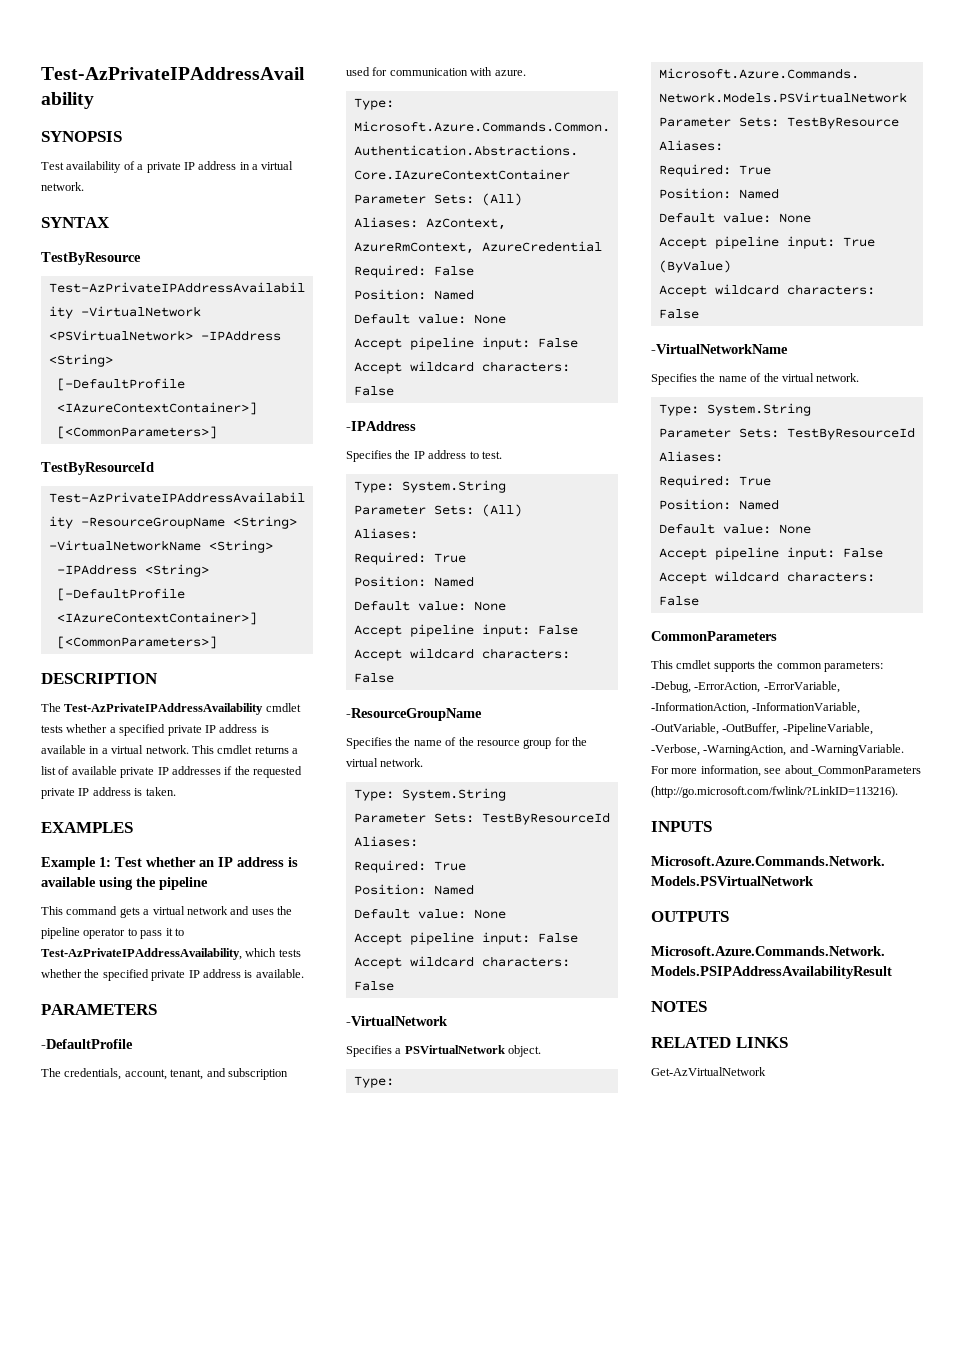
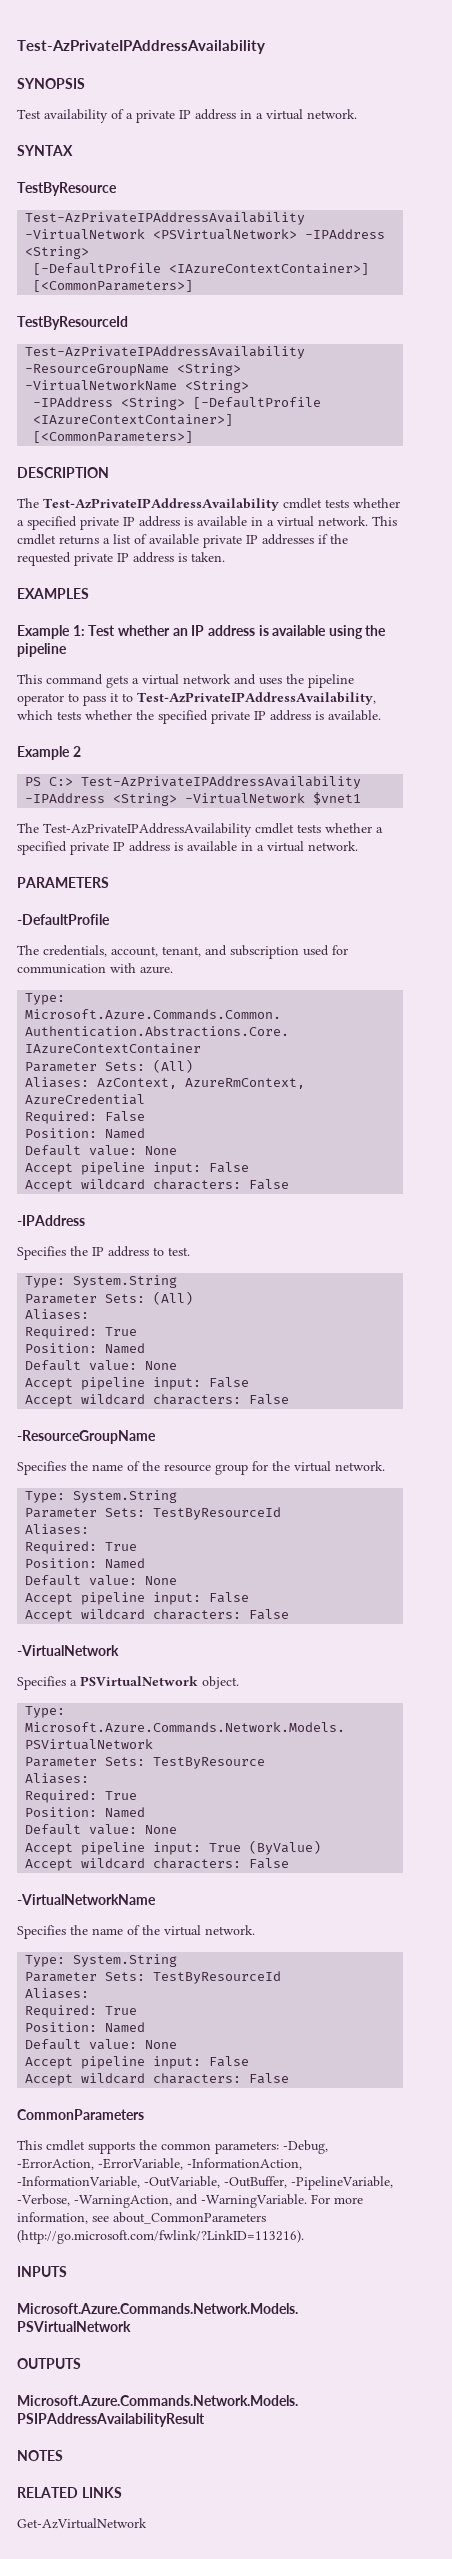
+ Example 2
+ PS C:> Test-AzPrivateIPAddressAvailability -IPAddress <String> -VirtualNetwork $vnet1
+ The Test-AzPrivateIPAddressAvailability cmdlet tests whether a specified private IP address is available in a virtual network.

